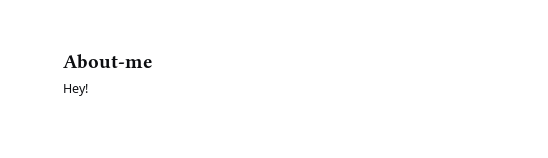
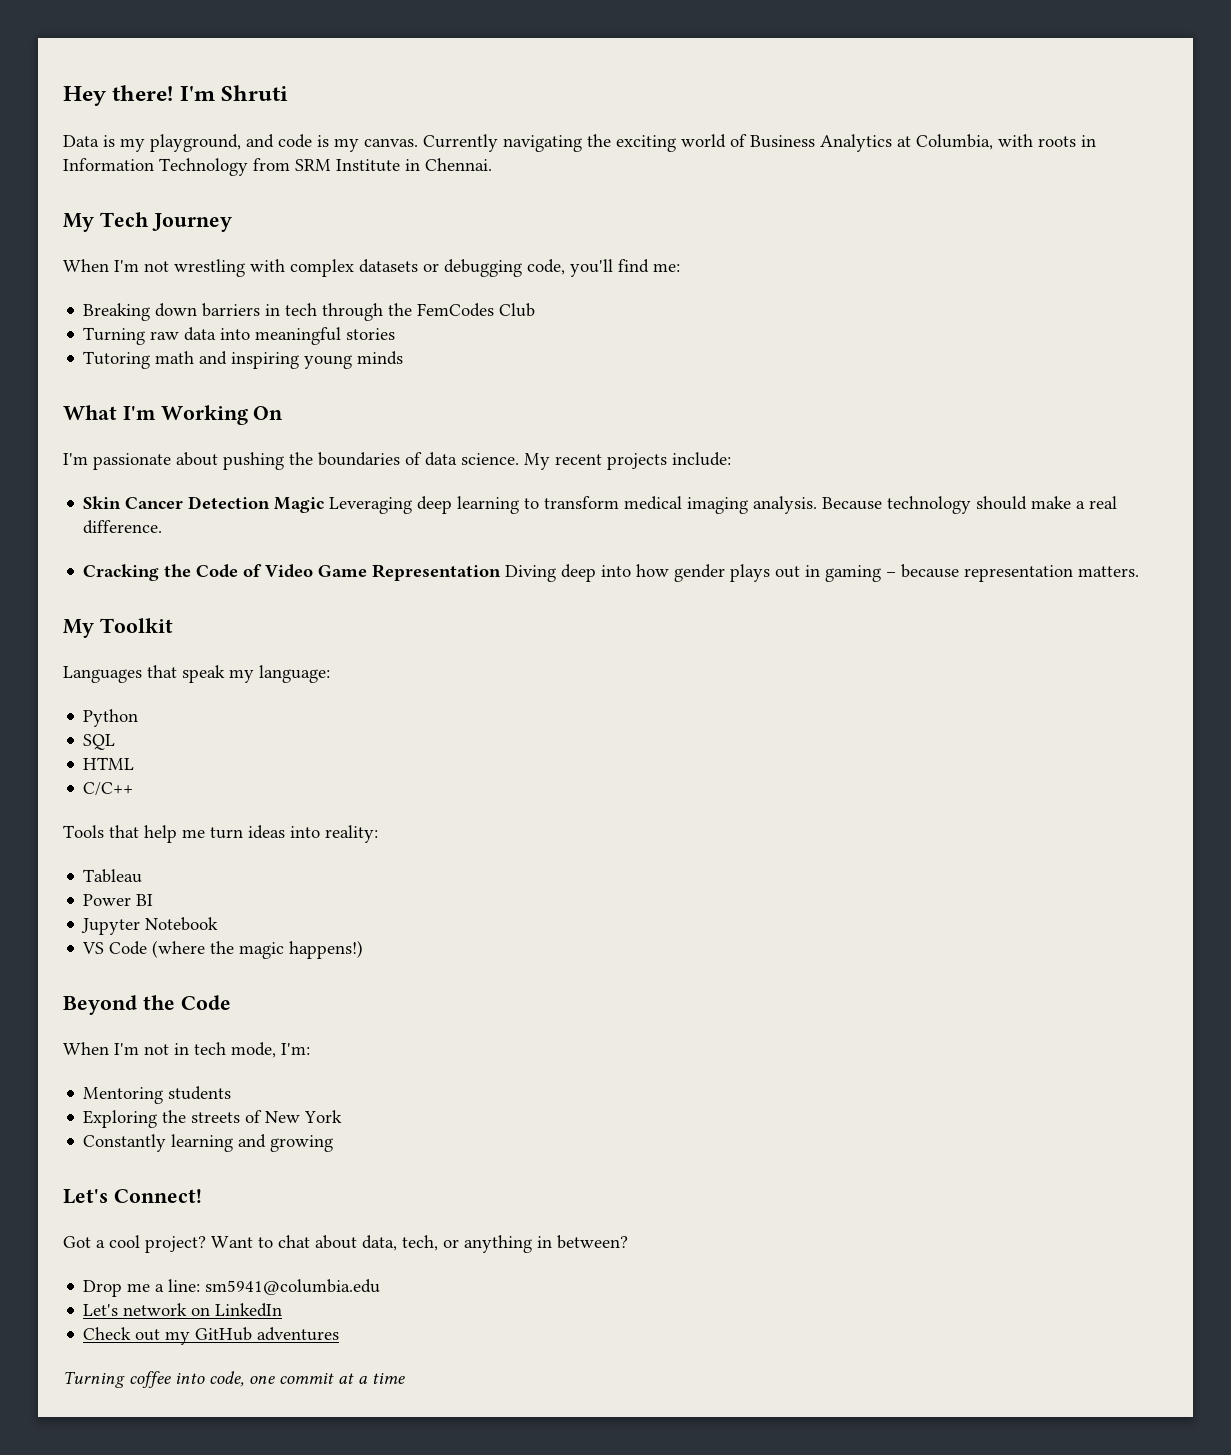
- About-me
- Hey!
+ Hey there! I'm Shruti
+ Data is my playground, and code is my canvas. Currently navigating the exciting world of Business Analytics at Columbia, with roots in Information Technology from SRM Institute in Chennai.
+ My Tech Journey
+ When I'm not wrestling with complex datasets or debugging code, you'll find me:
+ Breaking down barriers in tech through the FemCodes Club
+ Turning raw data into meaningful stories
+ Tutoring math and inspiring young minds
+ What I'm Working On
+ I'm passionate about pushing the boundaries of data science. My recent projects include:
+ Skin Cancer Detection Magic Leveraging deep learning to transform medical imaging analysis. Because technology should make a real difference.
+ Cracking the Code of Video Game Representation Diving deep into how gender plays out in gaming – because representation matters.
+ My Toolkit
+ Languages that speak my language:
+ Python
+ SQL
+ HTML
+ C/C++
+ Tools that help me turn ideas into reality:
+ Tableau
+ Power BI
+ Jupyter Notebook
+ VS Code (where the magic happens!)
+ Beyond the Code
+ When I'm not in tech mode, I'm:
+ Mentoring students
+ Exploring the streets of New York
+ Constantly learning and growing
+ Let's Connect!
+ Got a cool project? Want to chat about data, tech, or anything in between?
+ Drop me a line: sm5941@columbia.edu
+ Let's network on LinkedIn
+ Check out my GitHub adventures
+ Turning coffee into code, one commit at a time

